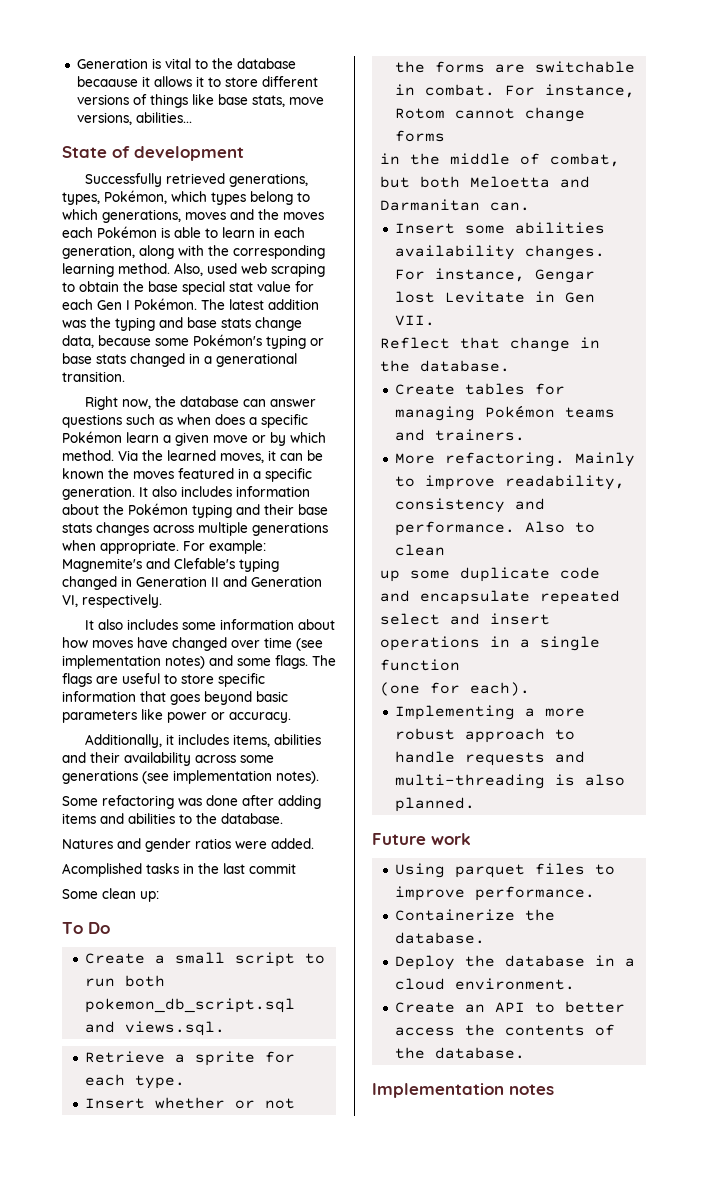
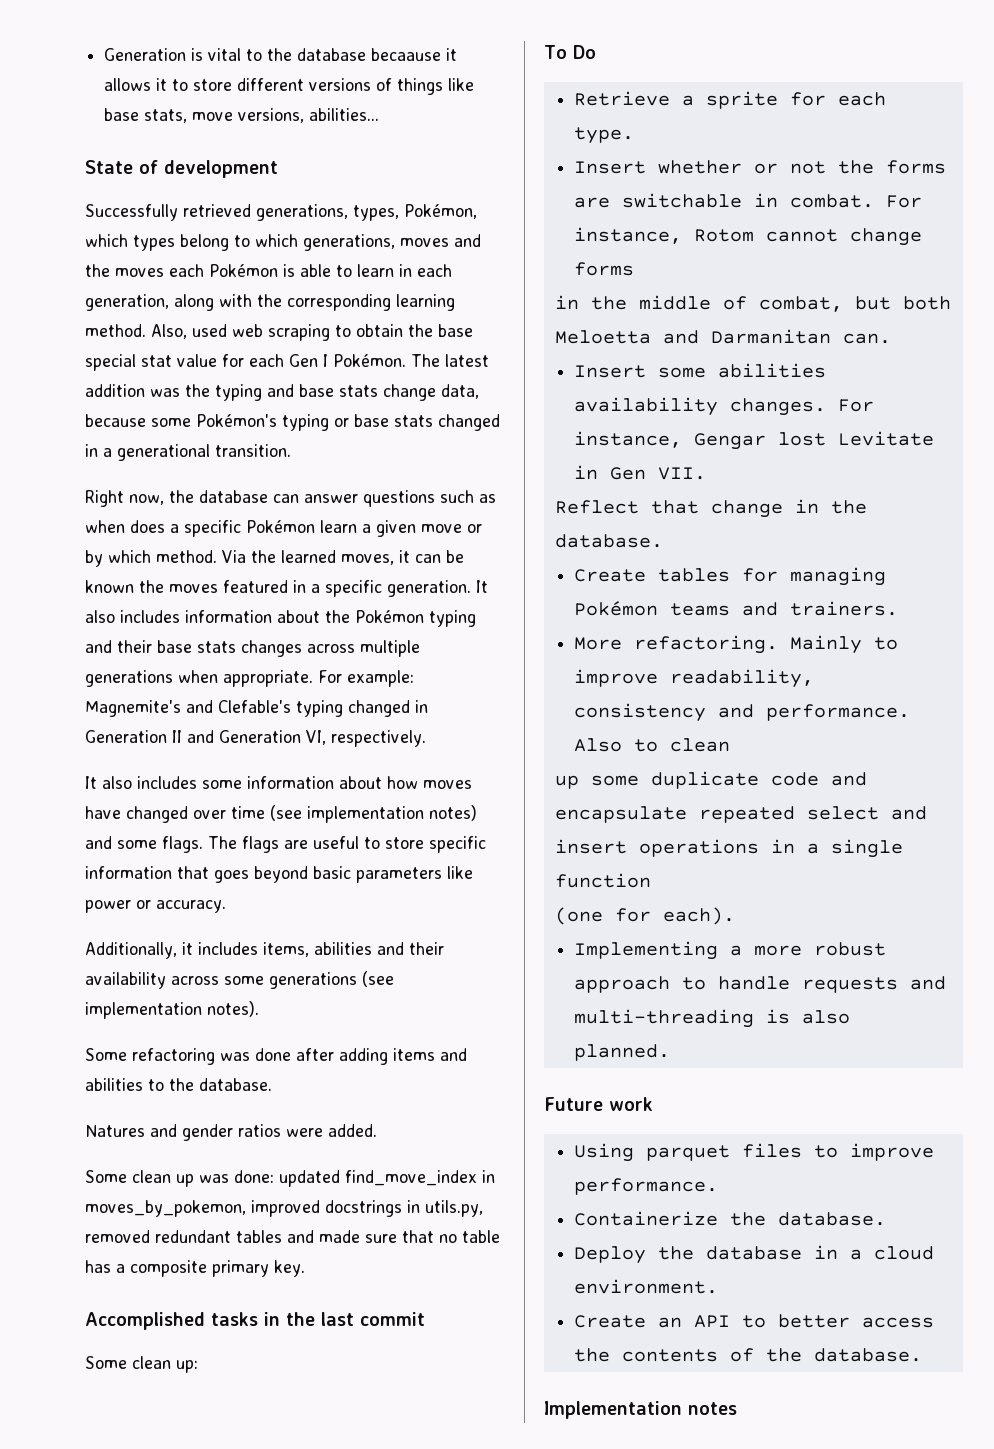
- Acomplished tasks in the last commit
+ Some clean up was done: updated find_move_index in moves_by_pokemon, improved docstrings in utils.py, removed redundant tables and made sure that no table has a composite primary key.
+ Accomplished tasks in the last commit
- Create a small script to run both pokemon_db_script.sql and views.sql.

